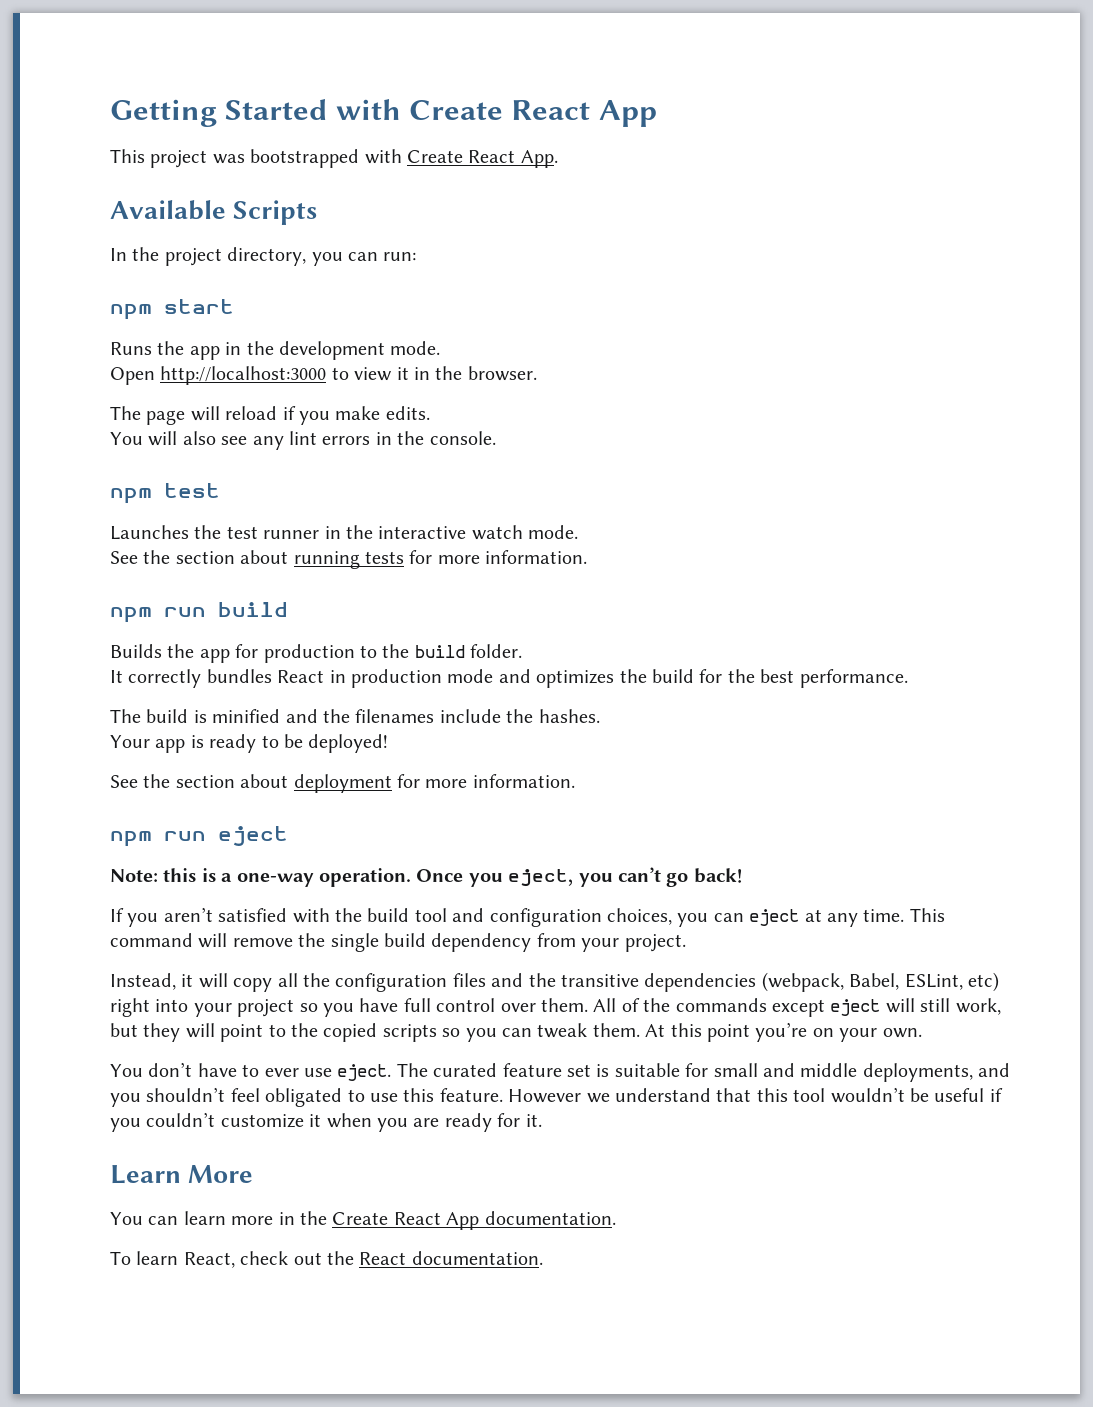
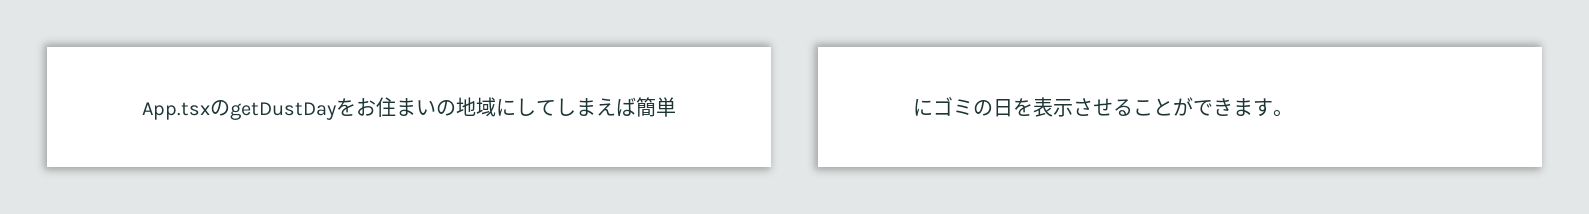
- Getting Started with Create React App
- This project was bootstrapped with Create React App.
- Available Scripts
- In the project directory, you can run:
- npm start
- Runs the app in the development mode.
- Open http://localhost:3000 to view it in the browser.
- The page will reload if you make edits.
- You will also see any lint errors in the console.
- npm test
- Launches the test runner in the interactive watch mode.
- See the section about running tests for more information.
- npm run build
- Builds the app for production to the build folder.
- It correctly bundles React in production mode and optimizes the build for the best performance.
- The build is minified and the filenames include the hashes.
- Your app is ready to be deployed!
- See the section about deployment for more information.
- npm run eject
- Note: this is a one-way operation. Once you eject, you can’t go back!
- If you aren’t satisfied with the build tool and configuration choices, you can eject at any time. This command will remove the single build dependency from your project.
- Instead, it will copy all the configuration files and the transitive dependencies (webpack, Babel, ESLint, etc) right into your project so you have full control over them. All of the commands except eject will still work, but they will point to the copied scripts so you can tweak them. At this point you’re on your own.
- You don’t have to ever use eject. The curated feature set is suitable for small and middle deployments, and you shouldn’t feel obligated to use this feature. However we understand that this tool wouldn’t be useful if you couldn’t customize it when you are ready for it.
- Learn More
- You can learn more in the Create React App documentation.
- To learn React, check out the React documentation.
+ App.tsxのgetDustDayをお住まいの地域にしてしまえば簡単にゴミの日を表示させることができます。

